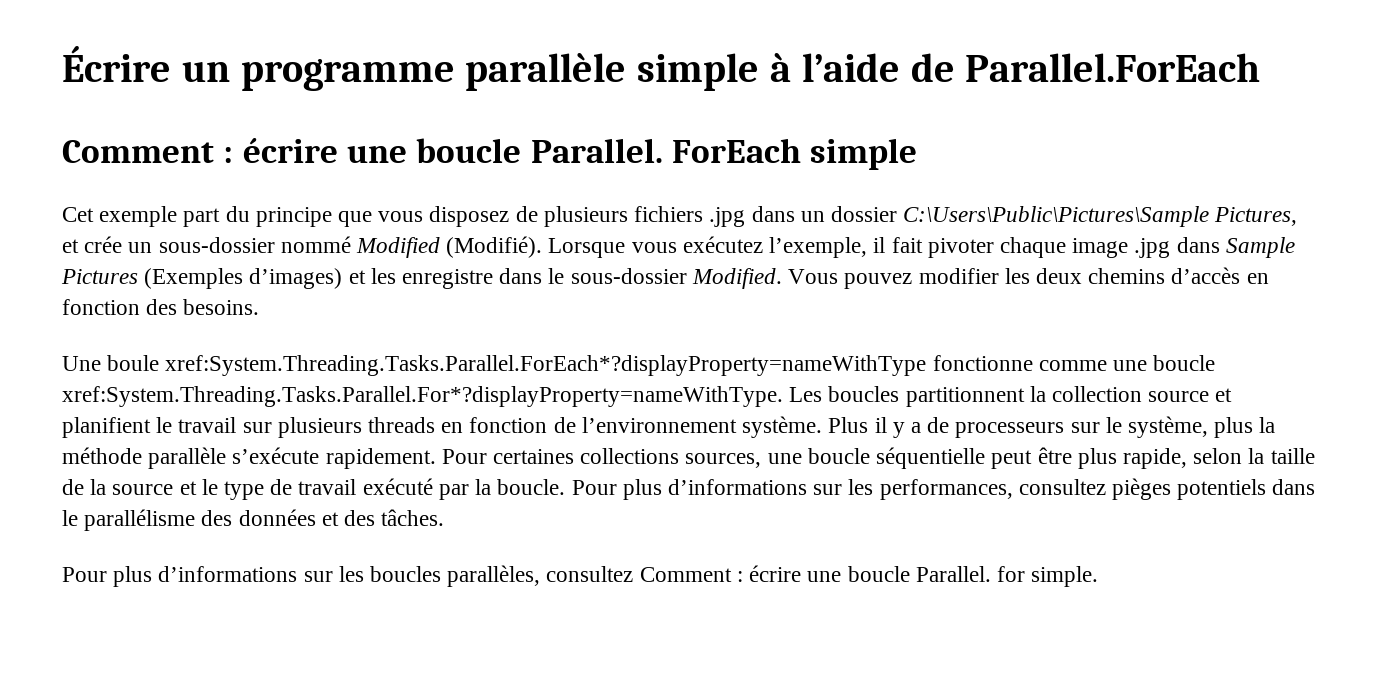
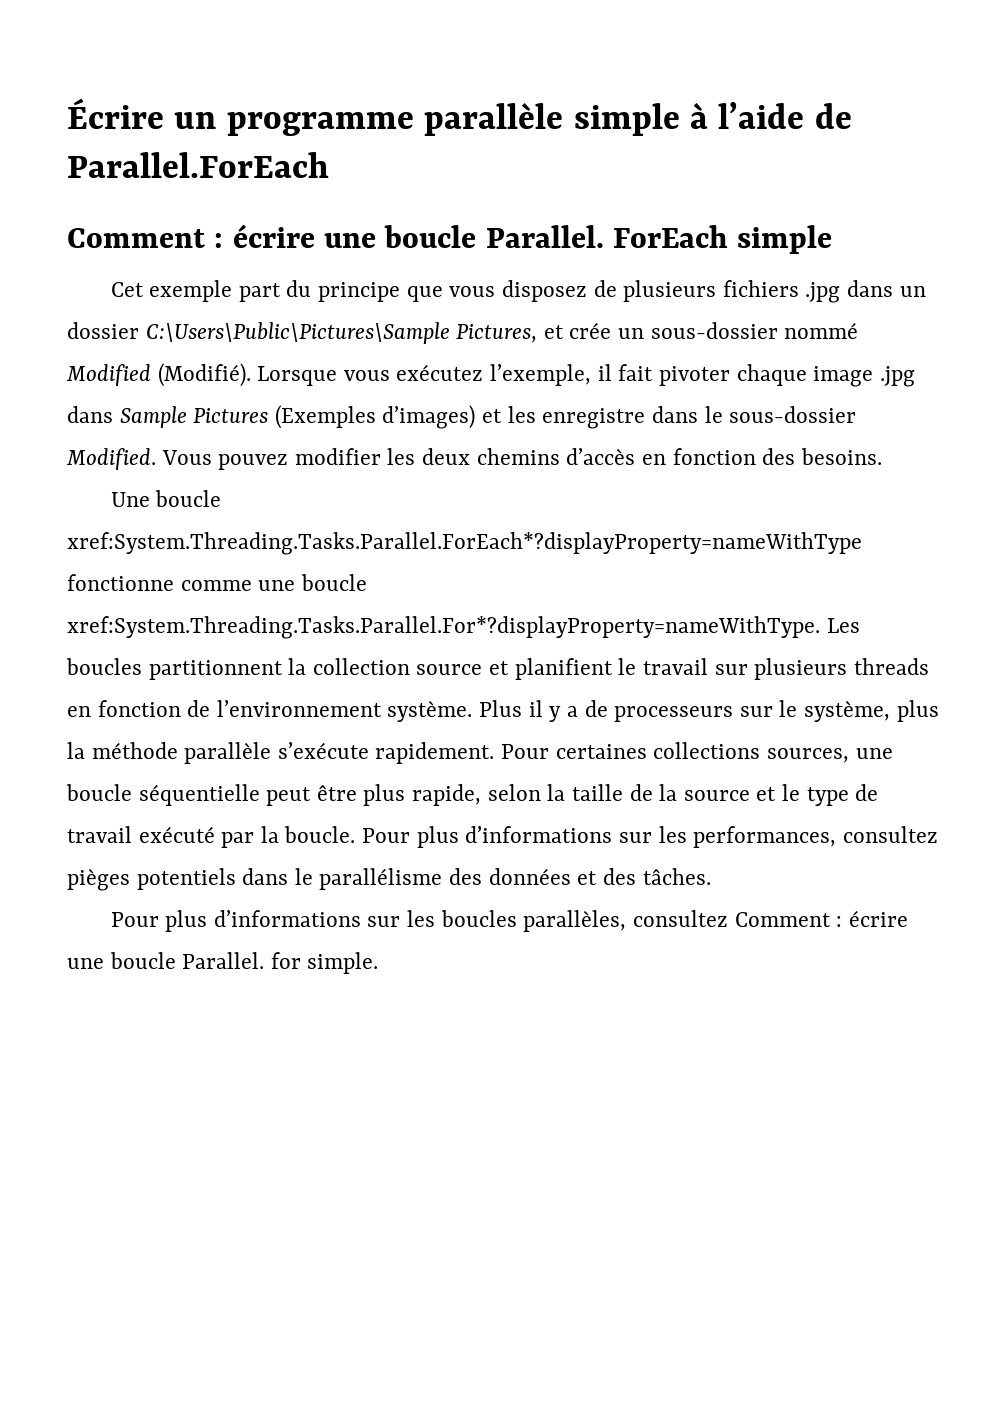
- Une boule xref:System.Threading.Tasks.Parallel.ForEach*?displayProperty=nameWithType fonctionne comme une boucle xref:System.Threading.Tasks.Parallel.For*?displayProperty=nameWithType. Les boucles partitionnent la collection source et planifient le travail sur plusieurs threads en fonction de l’environnement système.
+ Une boucle xref:System.Threading.Tasks.Parallel.ForEach*?displayProperty=nameWithType fonctionne comme une boucle xref:System.Threading.Tasks.Parallel.For*?displayProperty=nameWithType. Les boucles partitionnent la collection source et planifient le travail sur plusieurs threads en fonction de l’environnement système.

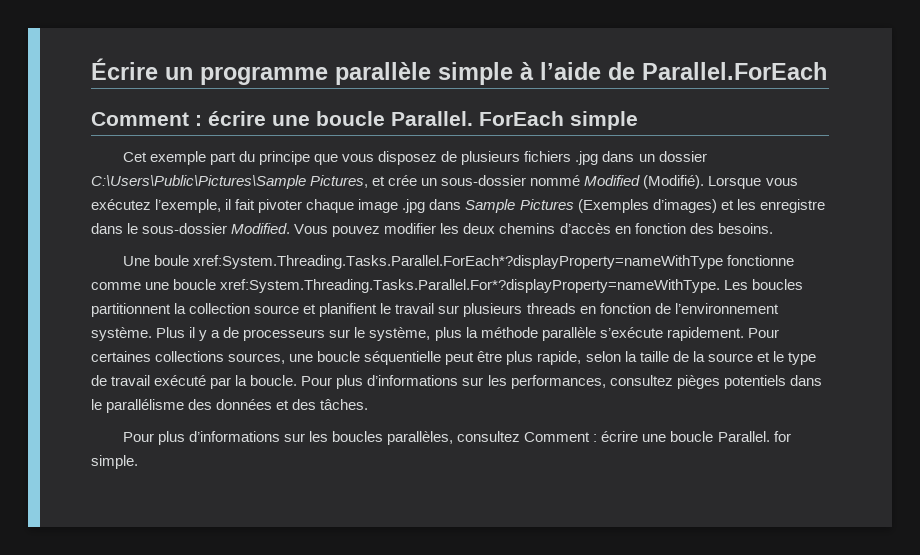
- Une boucle xref:System.Threading.Tasks.Parallel.ForEach*?displayProperty=nameWithType fonctionne comme une boucle xref:System.Threading.Tasks.Parallel.For*?displayProperty=nameWithType. Les boucles partitionnent la collection source et planifient le travail sur plusieurs threads en fonction de l’environnement système.
+ Une boule xref:System.Threading.Tasks.Parallel.ForEach*?displayProperty=nameWithType fonctionne comme une boucle xref:System.Threading.Tasks.Parallel.For*?displayProperty=nameWithType. Les boucles partitionnent la collection source et planifient le travail sur plusieurs threads en fonction de l’environnement système.

